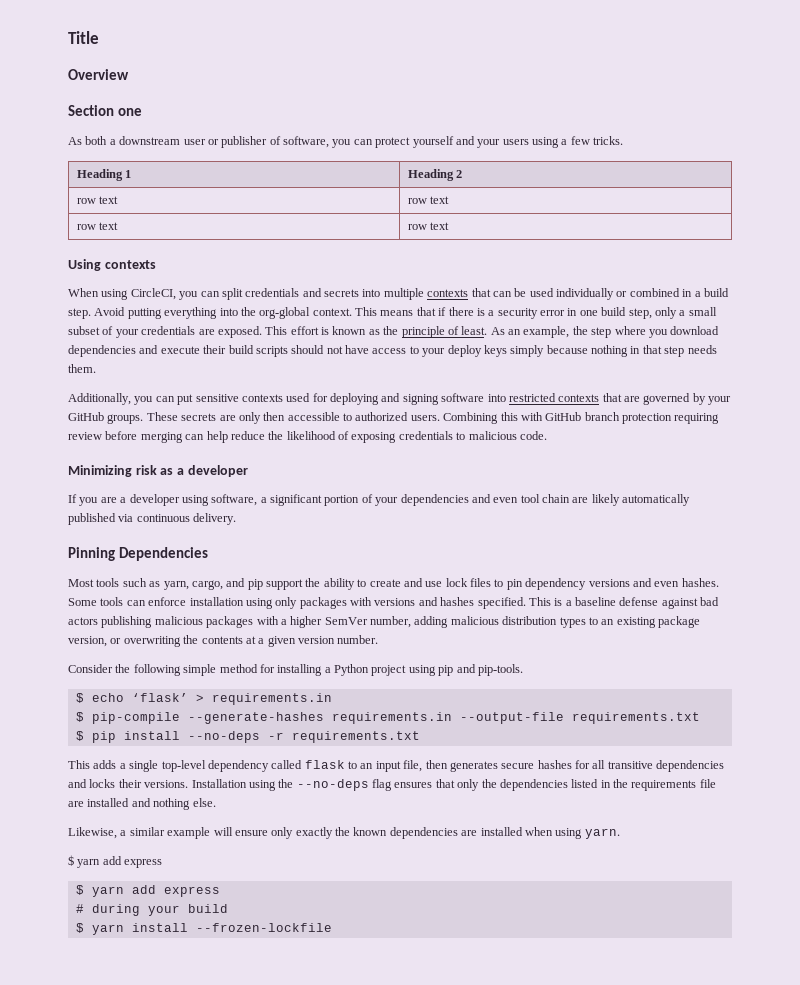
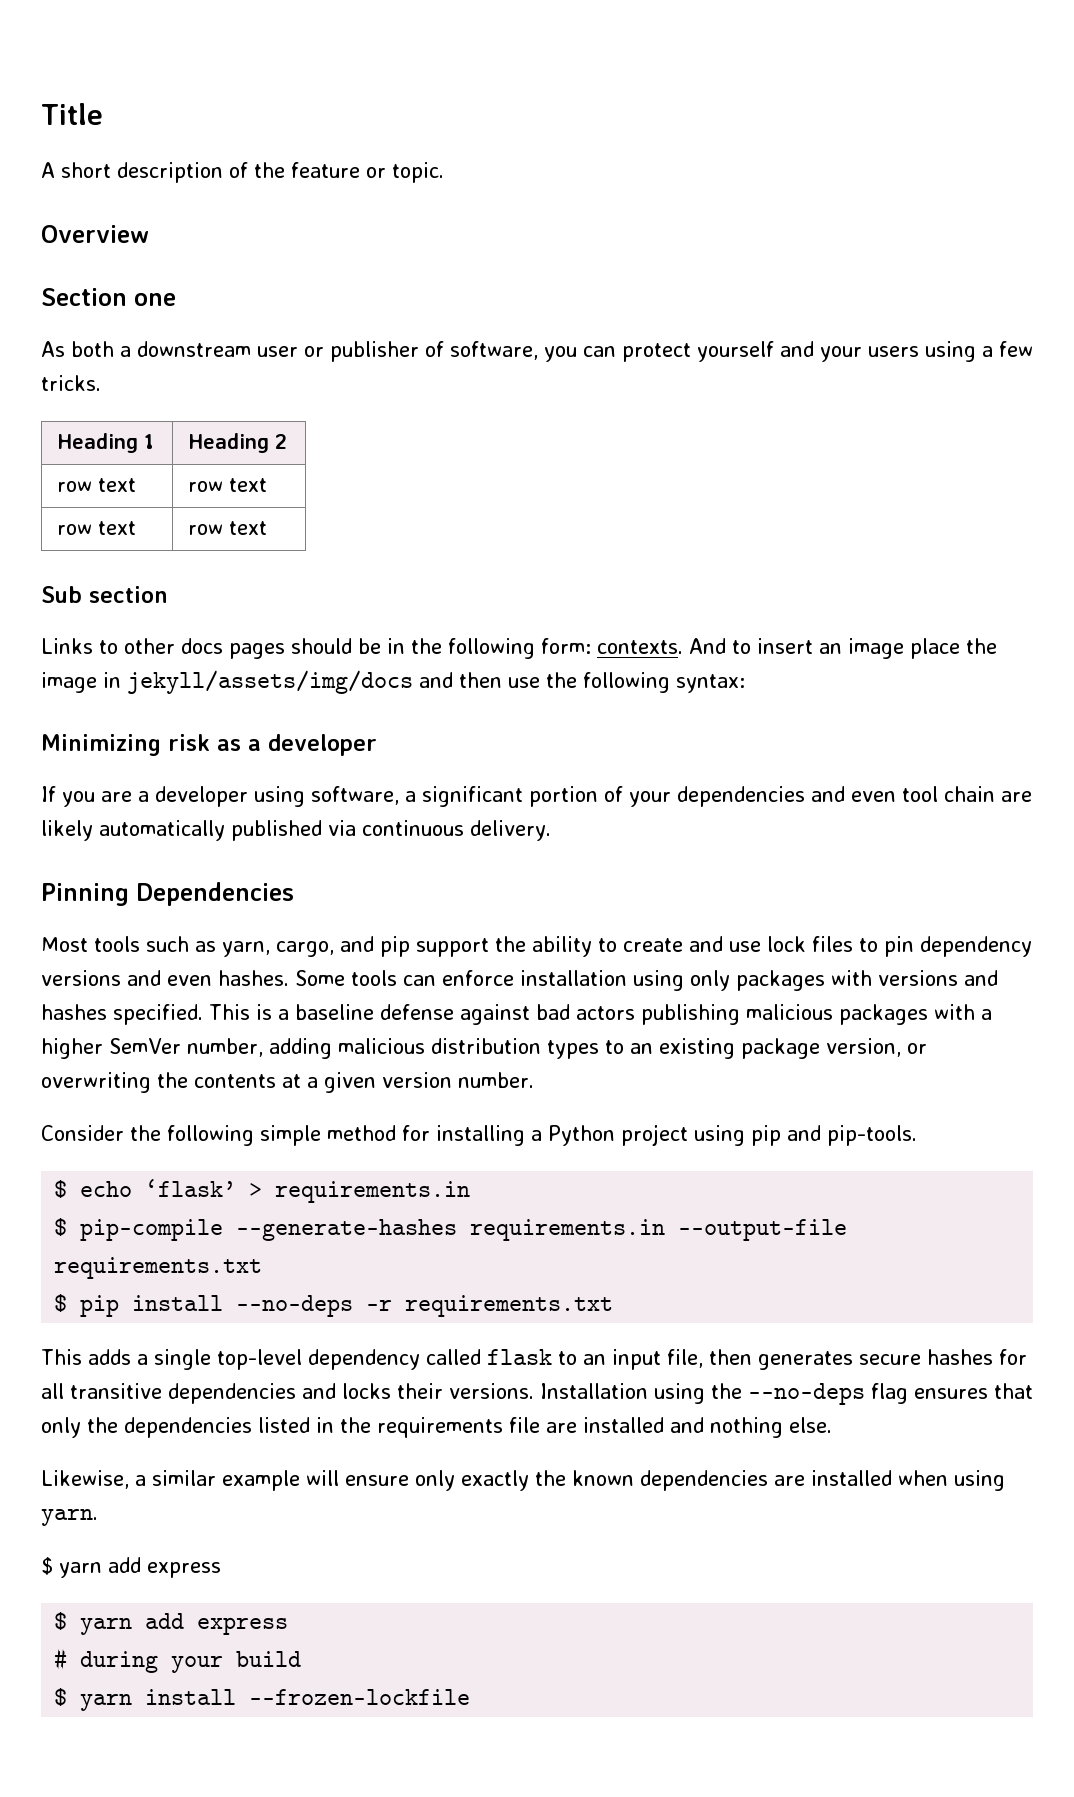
+ A short description of the feature or topic.
- Using contexts
- When using CircleCI, you can split credentials and secrets into multiple contexts that can be used individually or combined in a build step. Avoid putting everything into the org-global context. This means that if there is a security error in one build step, only a small subset of your credentials are exposed. This effort is known as the principle of least. As an example, the step where you download dependencies and execute their build scripts should not have access to your deploy keys simply because nothing in that step needs them.
- Additionally, you can put sensitive contexts used for deploying and signing software into restricted contexts that are governed by your GitHub groups. These secrets are only then accessible to authorized users. Combining this with GitHub branch protection requiring review before merging can help reduce the likelihood of exposing credentials to malicious code.
+ Sub section
+ Links to other docs pages should be in the following form: contexts. And to insert an image place the image in jekyll/assets/img/docs and then use the following syntax:

